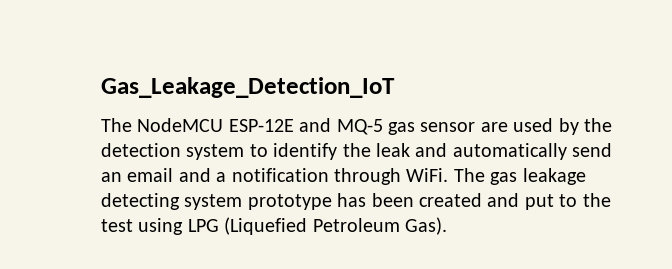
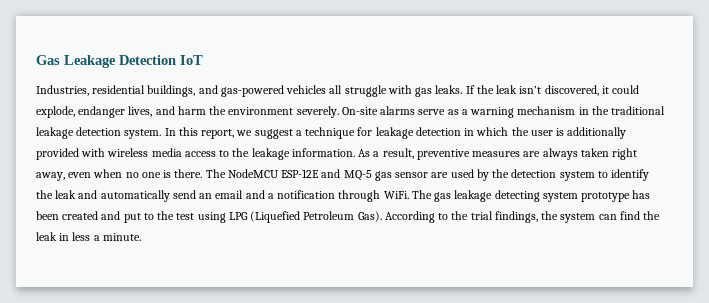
- Gas_Leakage_Detection_IoT
- The NodeMCU ESP-12E and MQ-5 gas sensor are used by the detection system to identify the leak and automatically send an email and a notification through WiFi.
+ Gas Leakage Detection IoT
+ Industries, residential buildings, and gas-powered vehicles all struggle with gas leaks. If the leak isn’t discovered, it could explode, endanger lives, and harm the environment severely. On-site alarms serve as a warning mechanism in the traditional leakage detection system. In this report, we suggest a technique for leakage detection in which the user is additionally provided with wireless media access to the leakage information. As a result, preventive measures are always taken right away, even when no one is there. The NodeMCU ESP-12E and MQ-5 gas sensor are used by the detection system to identify the leak and automatically send an email and a notification through WiFi.
+ According to the trial findings, the system can find the leak in less a minute.

